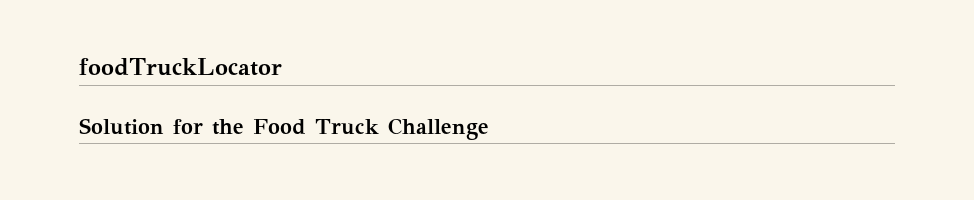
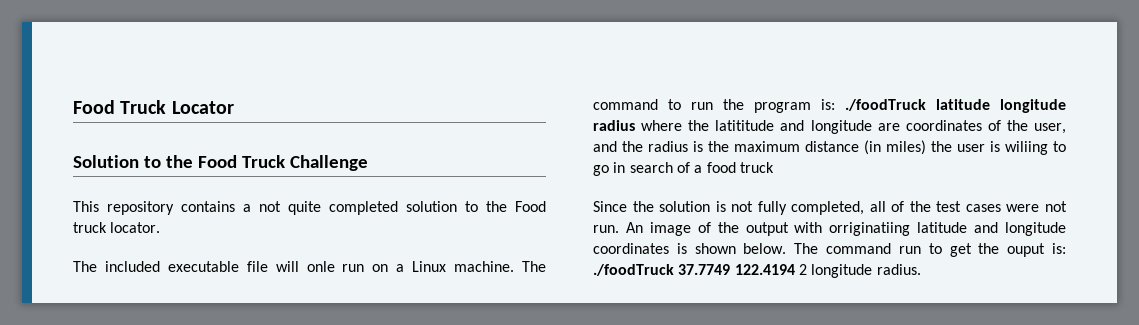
- foodTruckLocator
+ Food Truck Locator
- Solution for the Food Truck Challenge
+ Solution to the Food Truck Challenge
+ This repository contains a not quite completed solution to the Food truck locator.
+ The included executable file will onle run on a Linux machine. The command to run the program is: ./foodTruck latitude longitude radius where the latititude and longitude are coordinates of the user, and the radius is the maximum distance (in miles) the user is wiliing to go in search of a food truck
+ Since the solution is not fully completed, all of the test cases were not run. An image of the output with orriginatiing latitude and longitude coordinates is shown below. The command run to get the ouput is: ./foodTruck 37.7749 122.4194 2 longitude radius.

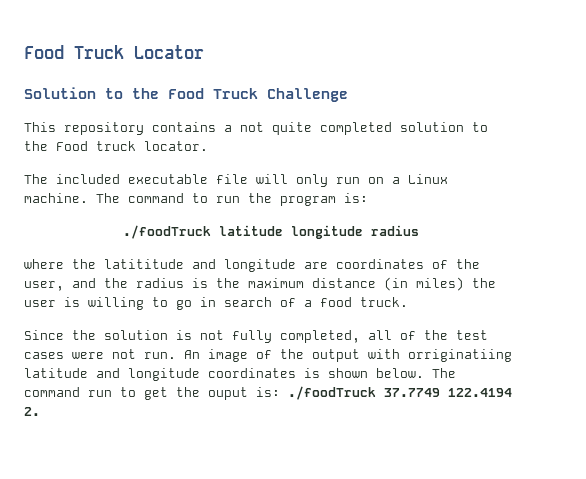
- The included executable file will onle run on a Linux machine.
+ The included executable file will only run on a Linux machine.
- The command to run the program is: ./foodTruck latitude longitude radius where the latititude and longitude are coordinates of the user, and the radius is the maximum distance (in miles) the user is wiliing to go in search of a food truck
+ The command to run the program is:
+ ./foodTruck latitude longitude radius
+ where the latititude and longitude are coordinates of the user, and the radius is the maximum distance (in miles) the user is willing to go in search of a food truck.
- The command run to get the ouput is: ./foodTruck 37.7749 122.4194 2 longitude radius.
+ The command run to get the ouput is: ./foodTruck 37.7749 122.4194 2.

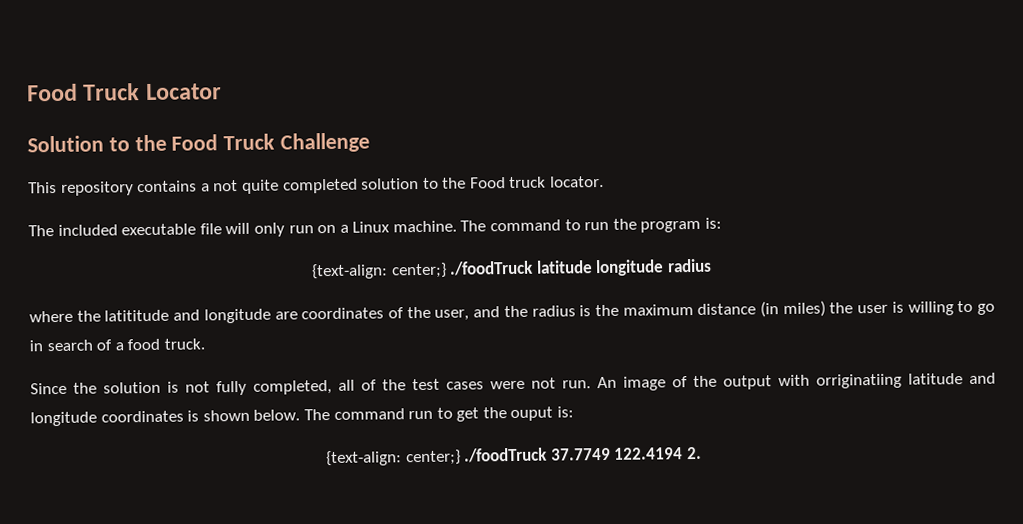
- ./foodTruck latitude longitude radius
+ {text-align: center;} ./foodTruck latitude longitude radius
- The command run to get the ouput is: ./foodTruck 37.7749 122.4194 2.
+ The command run to get the ouput is:
+ {text-align: center;} ./foodTruck 37.7749 122.4194 2.

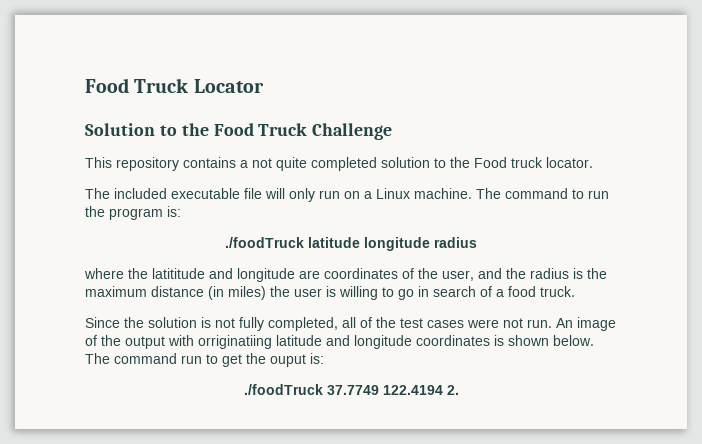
- {text-align: center;} ./foodTruck latitude longitude radius
+ ./foodTruck latitude longitude radius
- {text-align: center;} ./foodTruck 37.7749 122.4194 2.
+ ./foodTruck 37.7749 122.4194 2.

